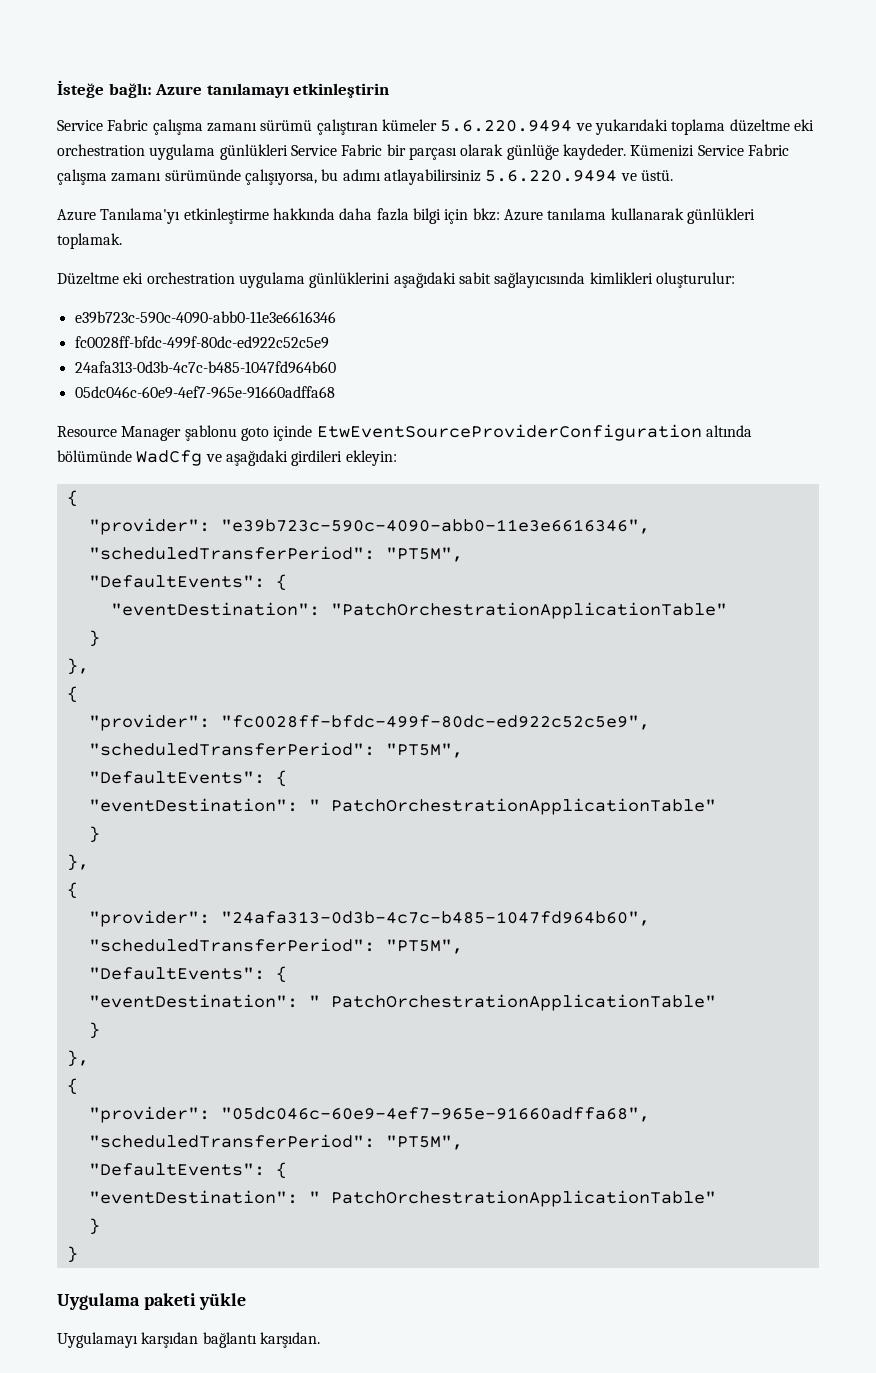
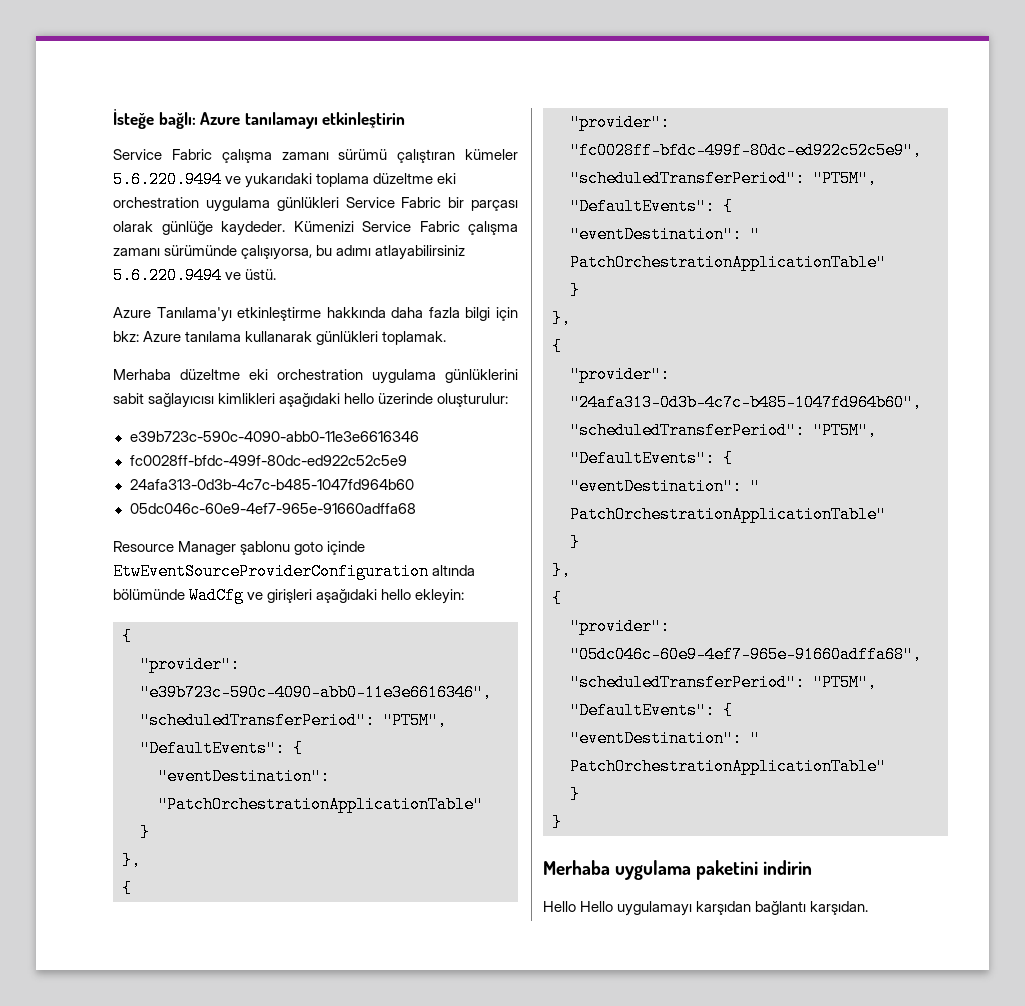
- Düzeltme eki orchestration uygulama günlüklerini aşağıdaki sabit sağlayıcısında kimlikleri oluşturulur:
+ Merhaba düzeltme eki orchestration uygulama günlüklerini sabit sağlayıcısı kimlikleri aşağıdaki hello üzerinde oluşturulur:
- Resource Manager şablonu goto içinde EtwEventSourceProviderConfiguration altında bölümünde WadCfg ve aşağıdaki girdileri ekleyin:
+ Resource Manager şablonu goto içinde EtwEventSourceProviderConfiguration altında bölümünde WadCfg ve girişleri aşağıdaki hello ekleyin:
- Uygulama paketi yükle
- Uygulamayı karşıdan bağlantı karşıdan.
+ Merhaba uygulama paketini indirin
+ Hello Hello uygulamayı karşıdan bağlantı karşıdan.

